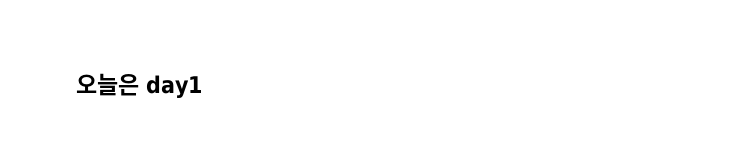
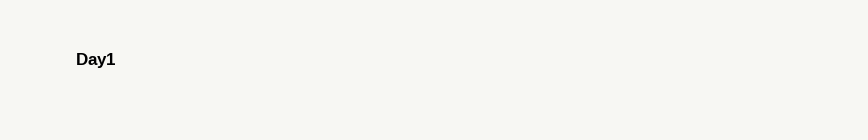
- 오늘은 day1
+ Day1

